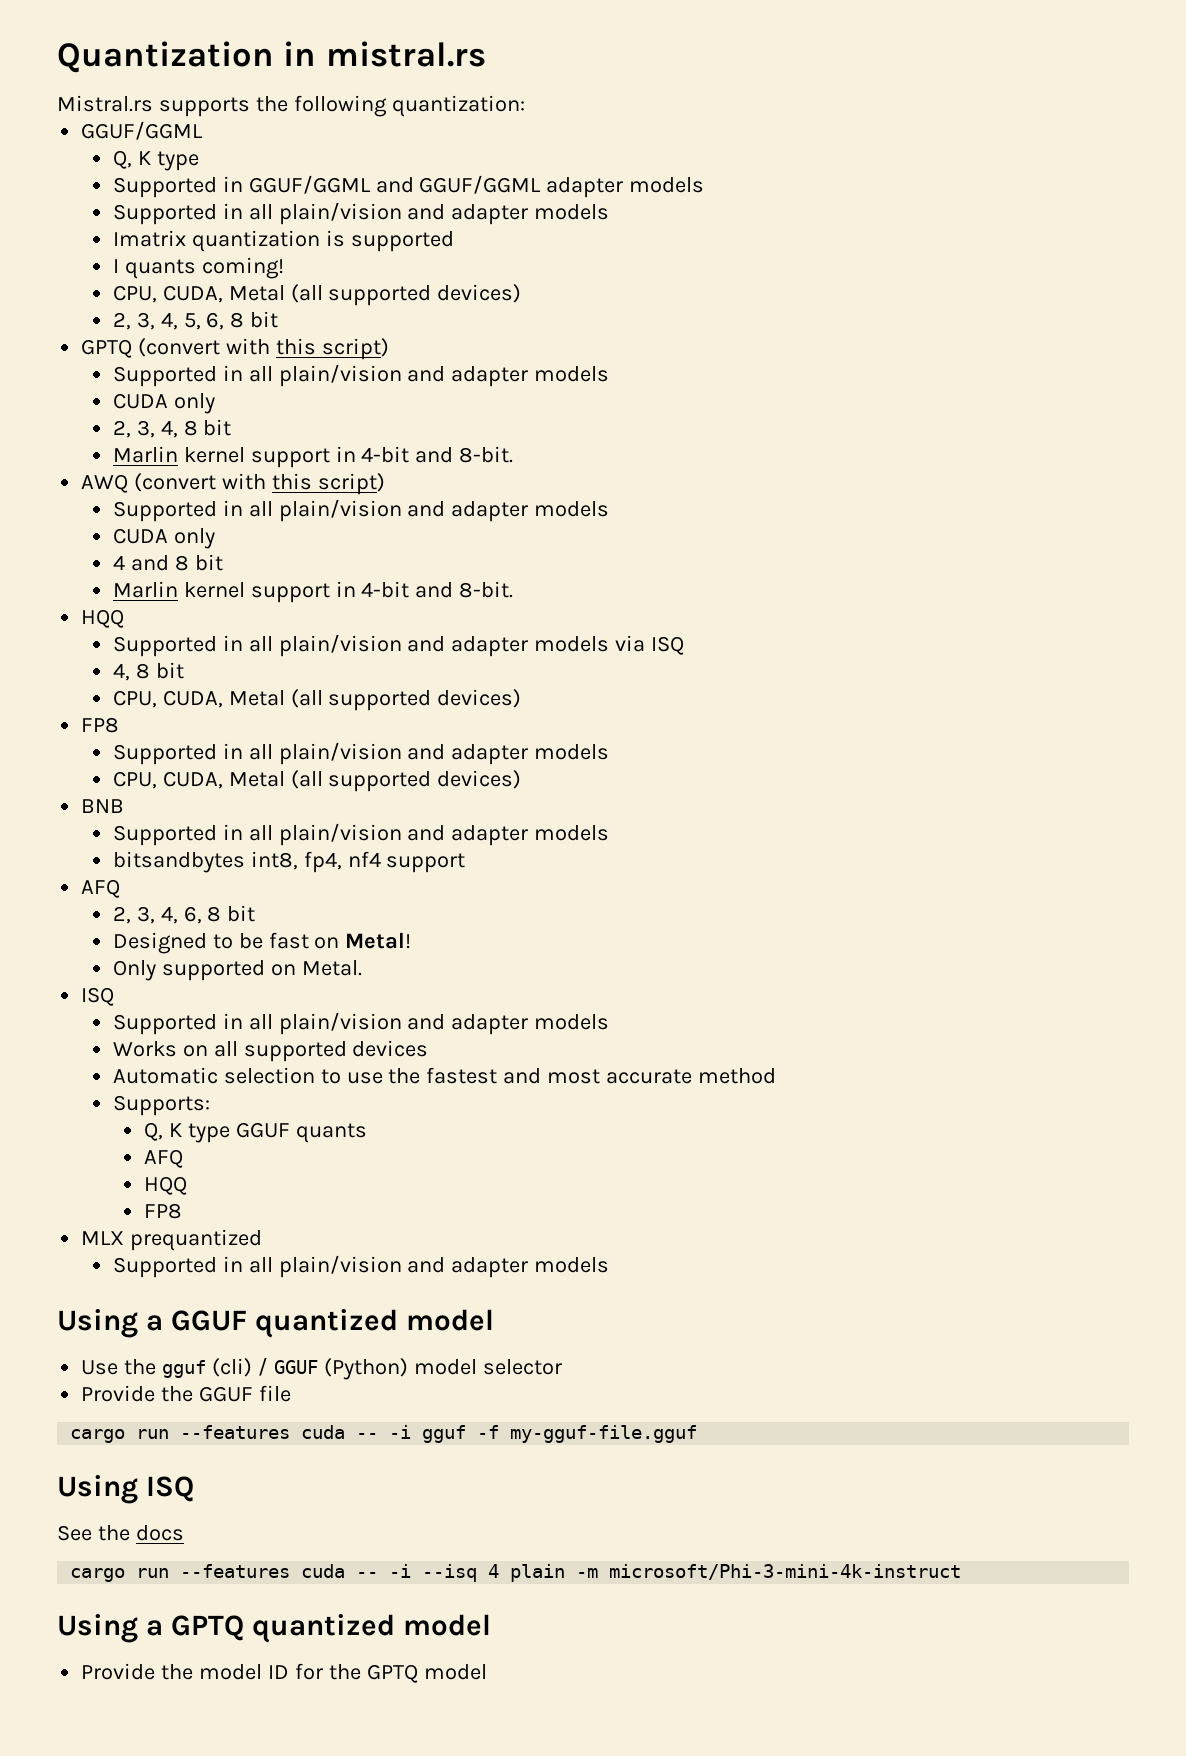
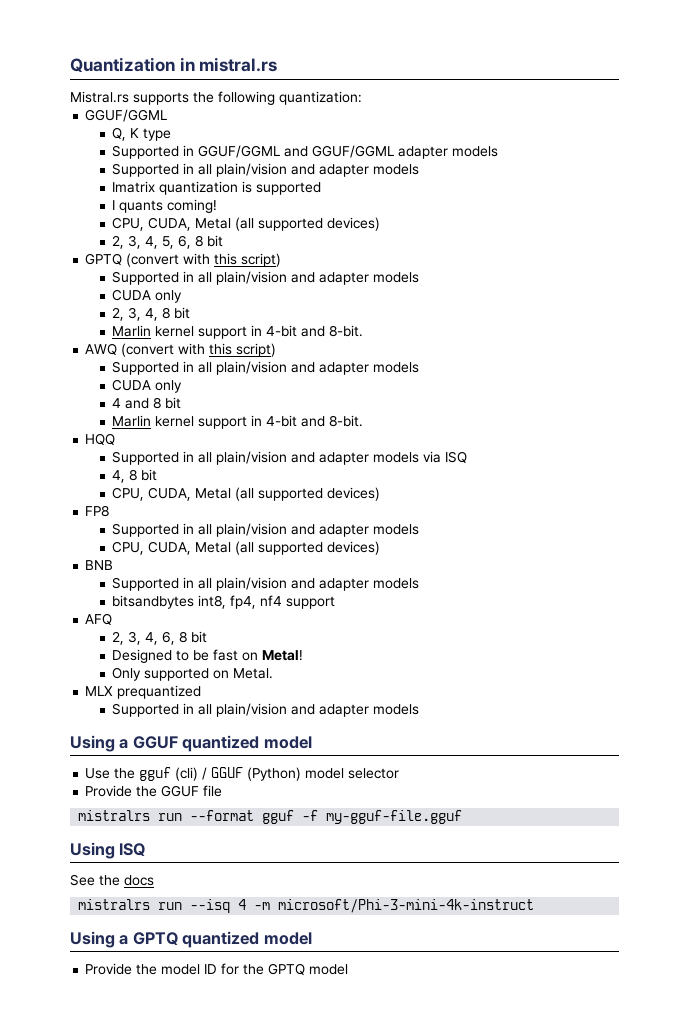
  Only supported on Metal.
- ISQ
- Supported in all plain/vision and adapter models
- Works on all supported devices
- Automatic selection to use the fastest and most accurate method
- Supports:
- Q, K type GGUF quants
- AFQ
- HQQ
- FP8
- cargo run --features cuda -- -i gguf -f my-gguf-file.gguf
+ mistralrs run --format gguf -f my-gguf-file.gguf
- cargo run --features cuda -- -i --isq 4 plain -m microsoft/Phi-3-mini-4k-instruct
+ mistralrs run --isq 4 -m microsoft/Phi-3-mini-4k-instruct

